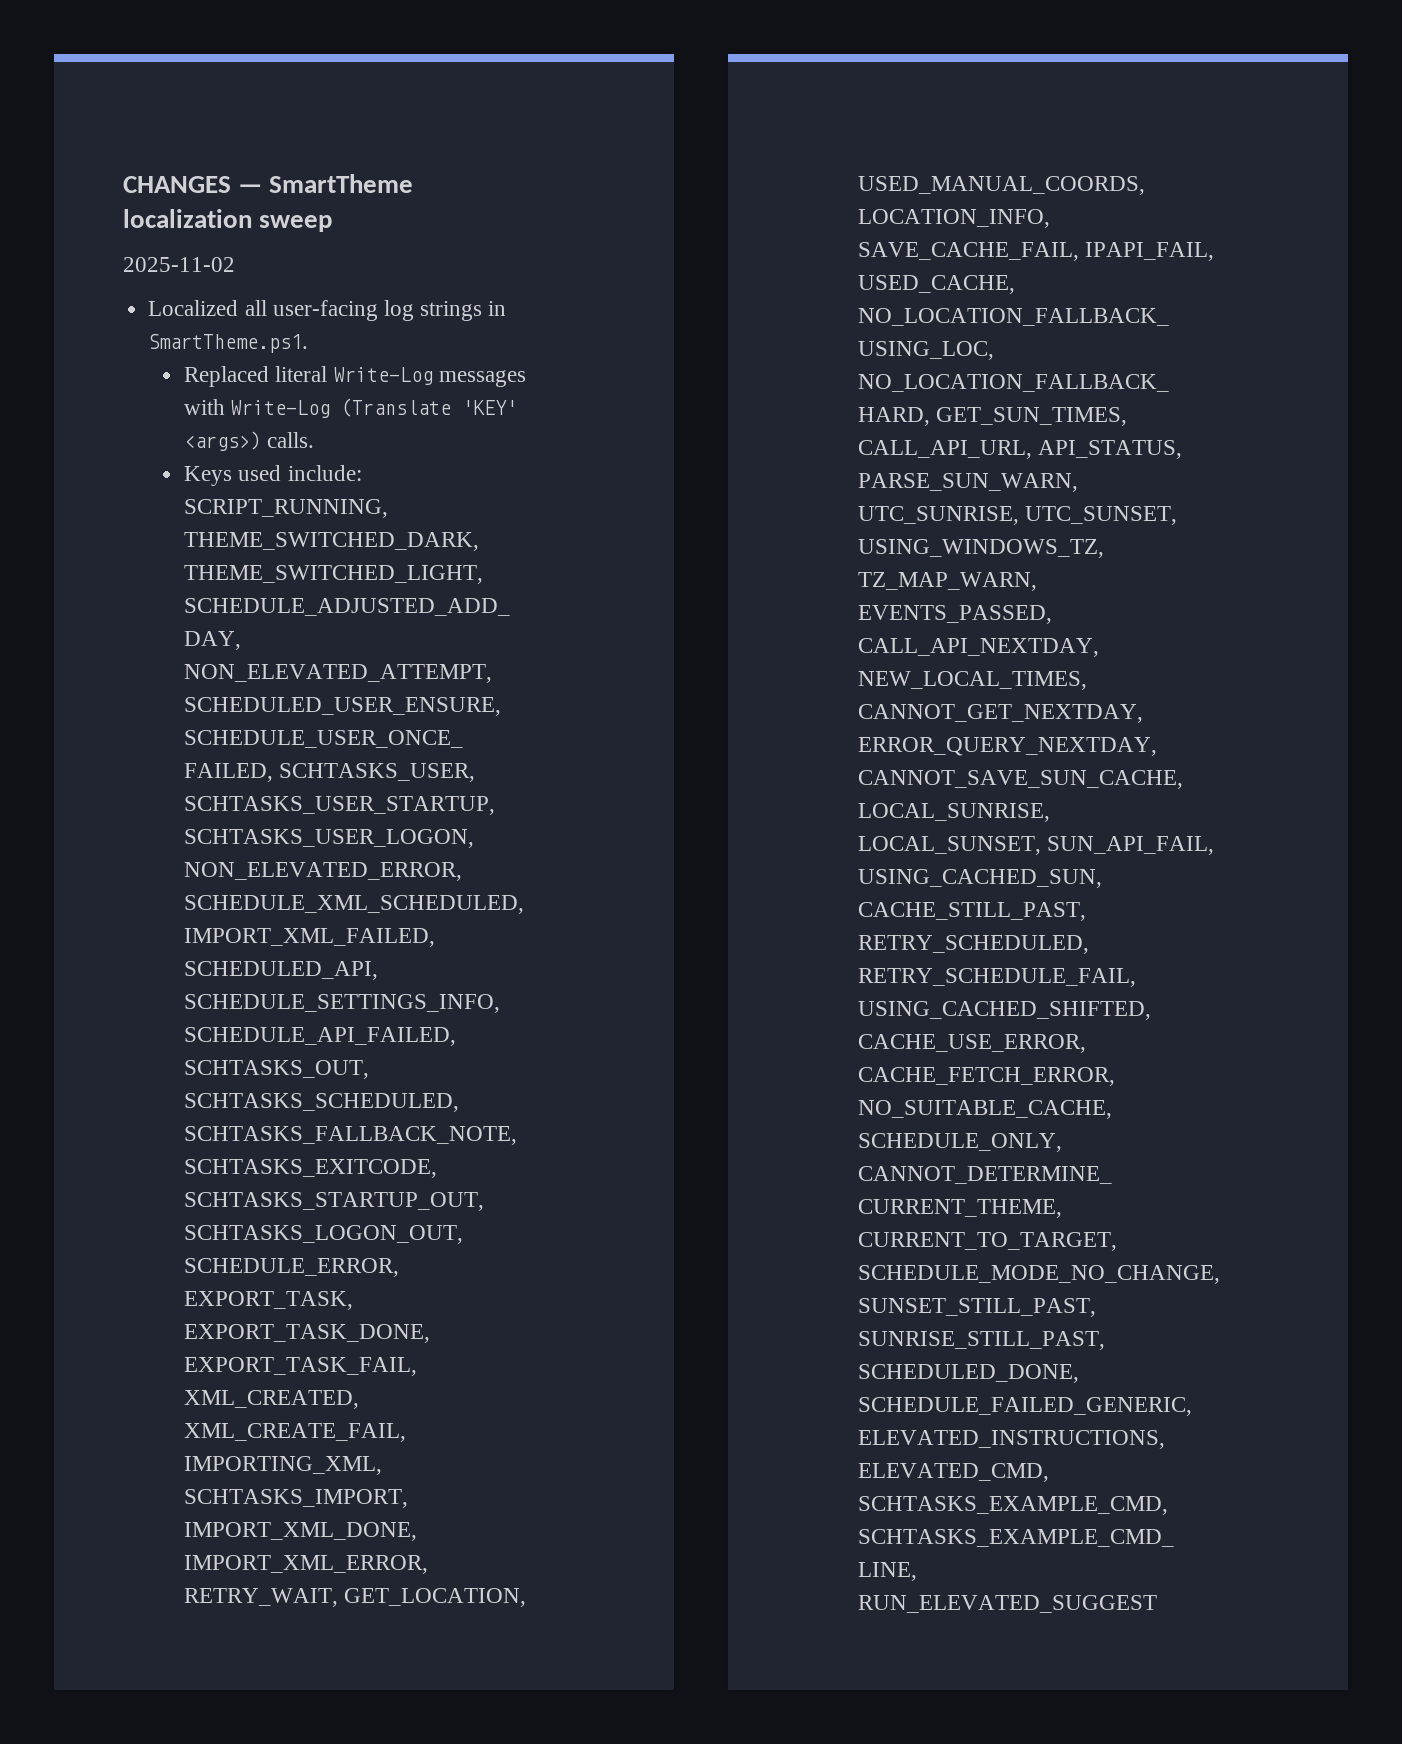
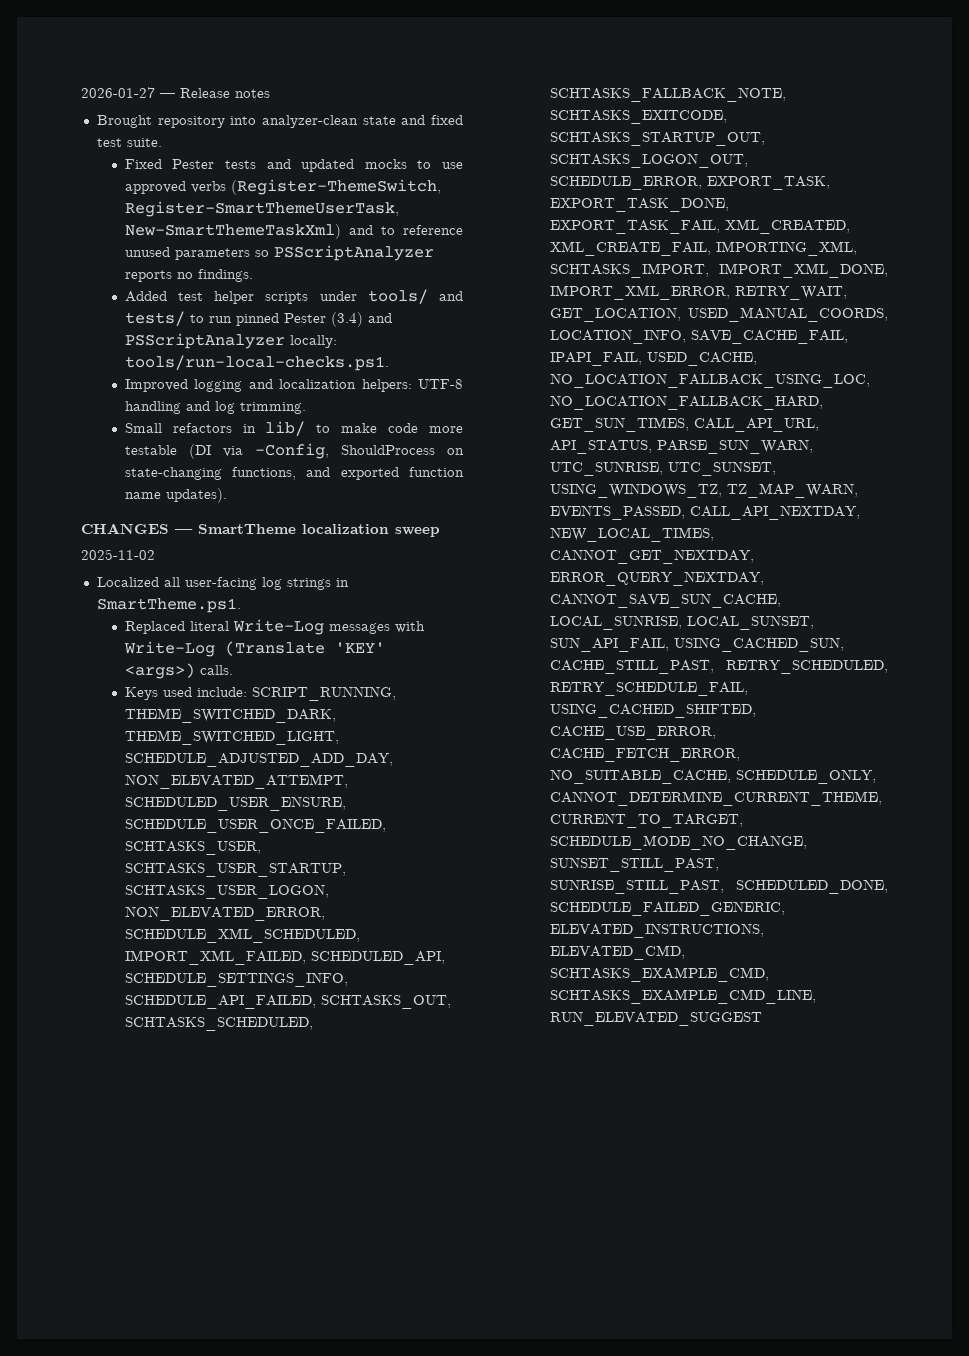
+ 2026-01-27 — Release notes
+ Brought repository into analyzer-clean state and fixed test suite.
+ Fixed Pester tests and updated mocks to use approved verbs (Register-ThemeSwitch, Register-SmartThemeUserTask, New-SmartThemeTaskXml) and to reference unused parameters so PSScriptAnalyzer reports no findings.
+ Added test helper scripts under tools/ and tests/ to run pinned Pester (3.4) and PSScriptAnalyzer locally: tools/run-local-checks.ps1.
+ Improved logging and localization helpers: UTF-8 handling and log trimming.
+ Small refactors in lib/ to make code more testable (DI via -Config, ShouldProcess on state-changing functions, and exported function name updates).

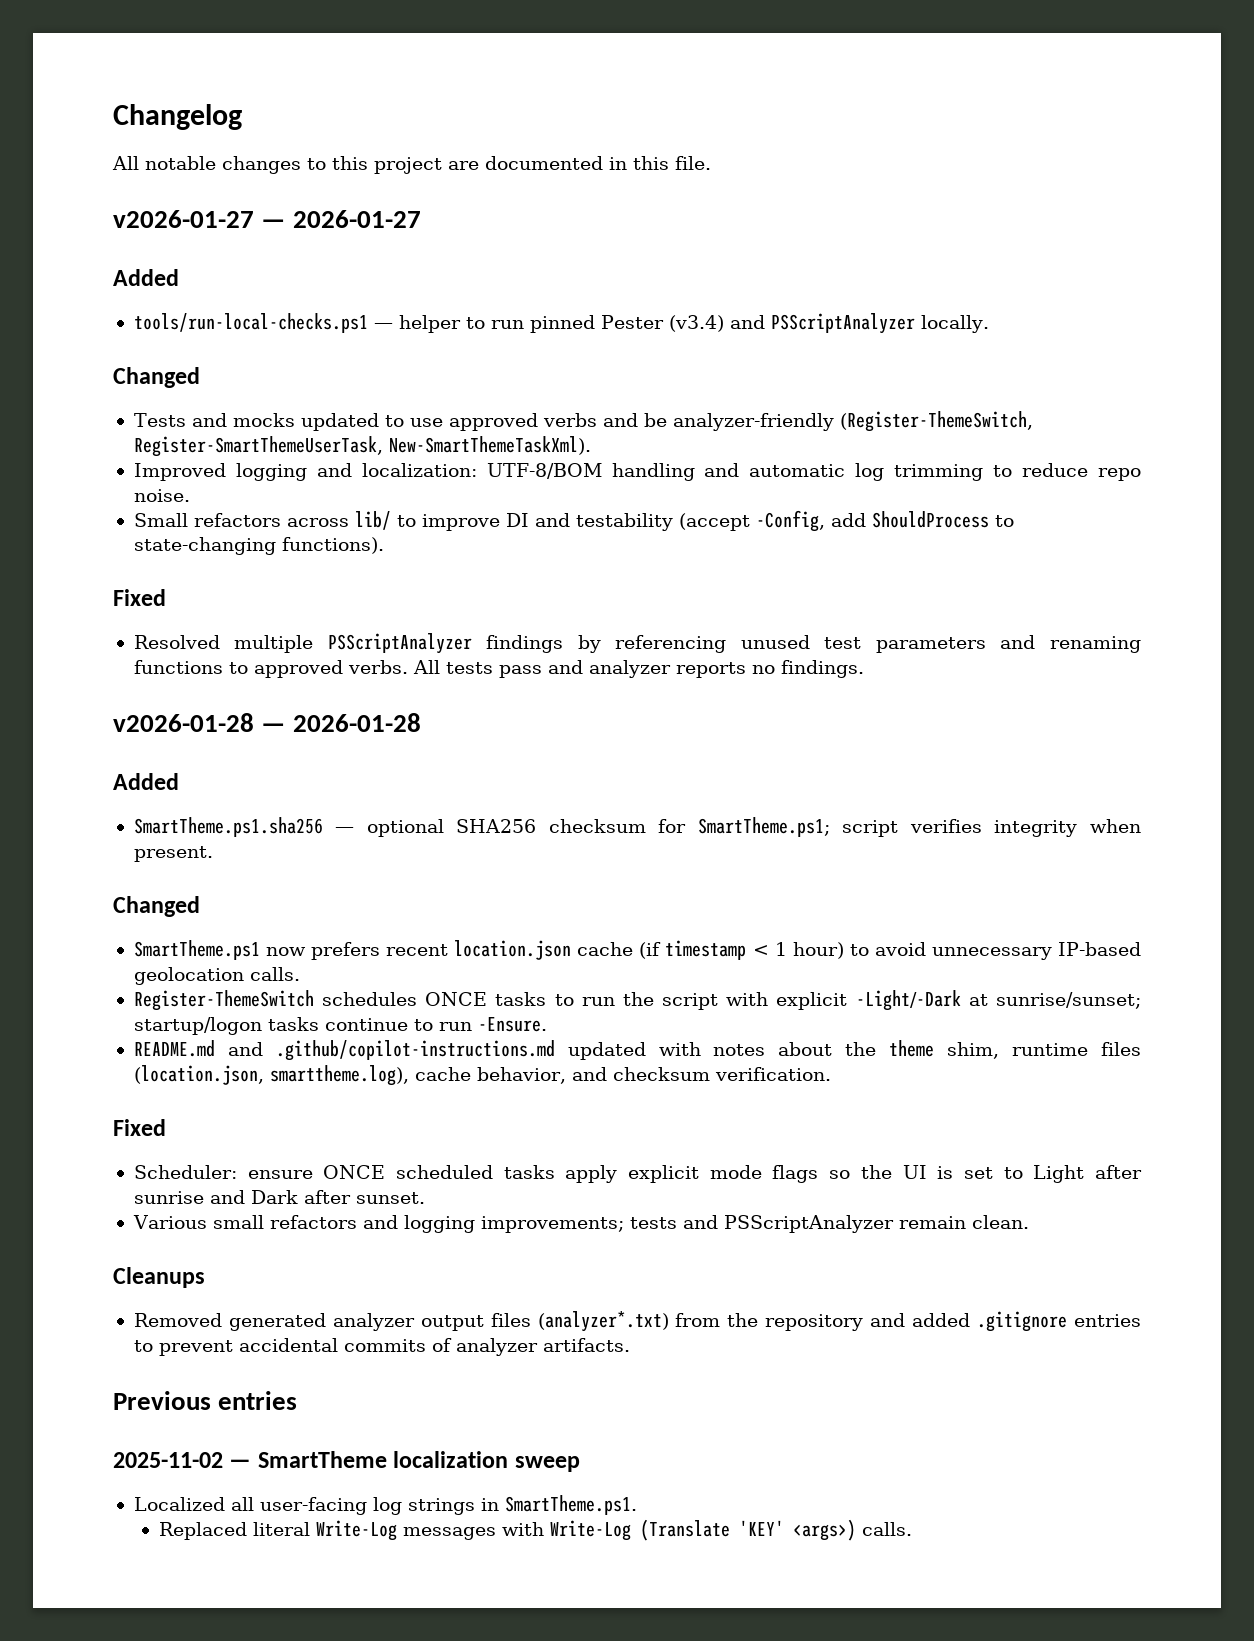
- 2026-01-27 — Release notes
- Brought repository into analyzer-clean state and fixed test suite.
- Fixed Pester tests and updated mocks to use approved verbs (Register-ThemeSwitch, Register-SmartThemeUserTask, New-SmartThemeTaskXml) and to reference unused parameters so PSScriptAnalyzer reports no findings.
- Added test helper scripts under tools/ and tests/ to run pinned Pester (3.4) and PSScriptAnalyzer locally: tools/run-local-checks.ps1.
- Improved logging and localization helpers: UTF-8 handling and log trimming.
- Small refactors in lib/ to make code more testable (DI via -Config, ShouldProcess on state-changing functions, and exported function name updates).
- CHANGES — SmartTheme localization sweep
+ Changelog
+ All notable changes to this project are documented in this file.
+ v2026-01-27 — 2026-01-27
+ Added
+ tools/run-local-checks.ps1 — helper to run pinned Pester (v3.4) and PSScriptAnalyzer locally.
+ Changed
+ Tests and mocks updated to use approved verbs and be analyzer-friendly (Register-ThemeSwitch, Register-SmartThemeUserTask, New-SmartThemeTaskXml).
+ Improved logging and localization: UTF-8/BOM handling and automatic log trimming to reduce repo noise.
+ Small refactors across lib/ to improve DI and testability (accept -Config, add ShouldProcess to state-changing functions).
+ Fixed
+ Resolved multiple PSScriptAnalyzer findings by referencing unused test parameters and renaming functions to approved verbs. All tests pass and analyzer reports no findings.
+ v2026-01-28 — 2026-01-28
+ Added
+ SmartTheme.ps1.sha256 — optional SHA256 checksum for SmartTheme.ps1; script verifies integrity when present.
+ Changed
+ SmartTheme.ps1 now prefers recent location.json cache (if timestamp < 1 hour) to avoid unnecessary IP-based geolocation calls.
+ Register-ThemeSwitch schedules ONCE tasks to run the script with explicit -Light/-Dark at sunrise/sunset; startup/logon tasks continue to run -Ensure.
+ README.md and .github/copilot-instructions.md updated with notes about the theme shim, runtime files (location.json, smarttheme.log), cache behavior, and checksum verification.
+ Fixed
+ Scheduler: ensure ONCE scheduled tasks apply explicit mode flags so the UI is set to Light after sunrise and Dark after sunset.
+ Various small refactors and logging improvements; tests and PSScriptAnalyzer remain clean.
+ Cleanups
+ Removed generated analyzer output files (analyzer*.txt) from the repository and added .gitignore entries to prevent accidental commits of analyzer artifacts.
+ Previous entries
+ 2025-11-02 — SmartTheme localization sweep
- 2025-11-02
- Keys used include: SCRIPT_RUNNING, THEME_SWITCHED_DARK, THEME_SWITCHED_LIGHT, SCHEDULE_ADJUSTED_ADD_DAY, NON_ELEVATED_ATTEMPT, SCHEDULED_USER_ENSURE, SCHEDULE_USER_ONCE_FAILED, SCHTASKS_USER, SCHTASKS_USER_STARTUP, SCHTASKS_USER_LOGON, NON_ELEVATED_ERROR, SCHEDULE_XML_SCHEDULED, IMPORT_XML_FAILED, SCHEDULED_API, SCHEDULE_SETTINGS_INFO, SCHEDULE_API_FAILED, SCHTASKS_OUT, SCHTASKS_SCHEDULED, SCHTASKS_FALLBACK_NOTE, SCHTASKS_EXITCODE, SCHTASKS_STARTUP_OUT, SCHTASKS_LOGON_OUT, SCHEDULE_ERROR, EXPORT_TASK, EXPORT_TASK_DONE, EXPORT_TASK_FAIL, XML_CREATED, XML_CREATE_FAIL, IMPORTING_XML, SCHTASKS_IMPORT, IMPORT_XML_DONE, IMPORT_XML_ERROR, RETRY_WAIT, GET_LOCATION, USED_MANUAL_COORDS, LOCATION_INFO, SAVE_CACHE_FAIL, IPAPI_FAIL, USED_CACHE, NO_LOCATION_FALLBACK_USING_LOC, NO_LOCATION_FALLBACK_HARD, GET_SUN_TIMES, CALL_API_URL, API_STATUS, PARSE_SUN_WARN, UTC_SUNRISE, UTC_SUNSET, USING_WINDOWS_TZ, TZ_MAP_WARN, EVENTS_PASSED, CALL_API_NEXTDAY, NEW_LOCAL_TIMES, CANNOT_GET_NEXTDAY, ERROR_QUERY_NEXTDAY, CANNOT_SAVE_SUN_CACHE, LOCAL_SUNRISE, LOCAL_SUNSET, SUN_API_FAIL, USING_CACHED_SUN, CACHE_STILL_PAST, RETRY_SCHEDULED, RETRY_SCHEDULE_FAIL, USING_CACHED_SHIFTED, CACHE_USE_ERROR, CACHE_FETCH_ERROR, NO_SUITABLE_CACHE, SCHEDULE_ONLY, CANNOT_DETERMINE_CURRENT_THEME, CURRENT_TO_TARGET, SCHEDULE_MODE_NO_CHANGE, SUNSET_STILL_PAST, SUNRISE_STILL_PAST, SCHEDULED_DONE, SCHEDULE_FAILED_GENERIC, ELEVATED_INSTRUCTIONS, ELEVATED_CMD, SCHTASKS_EXAMPLE_CMD, SCHTASKS_EXAMPLE_CMD_LINE, RUN_ELEVATED_SUGGEST

